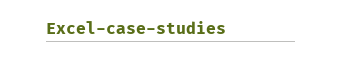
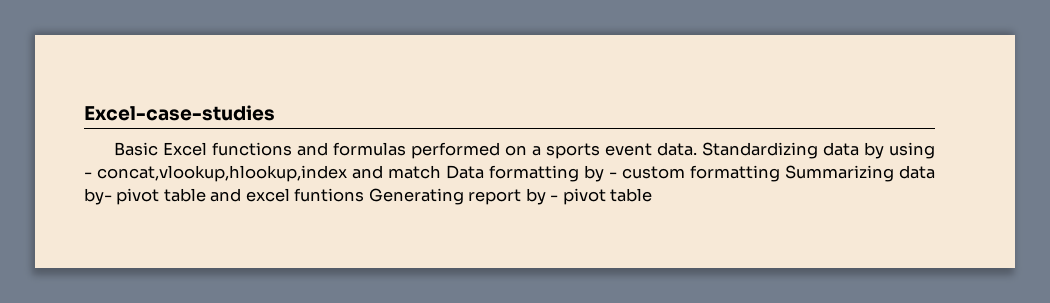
+ Basic Excel functions and formulas performed on a sports event data. Standardizing data by using - concat,vlookup,hlookup,index and match Data formatting by - custom formatting Summarizing data by- pivot table and excel funtions Generating report by - pivot table

